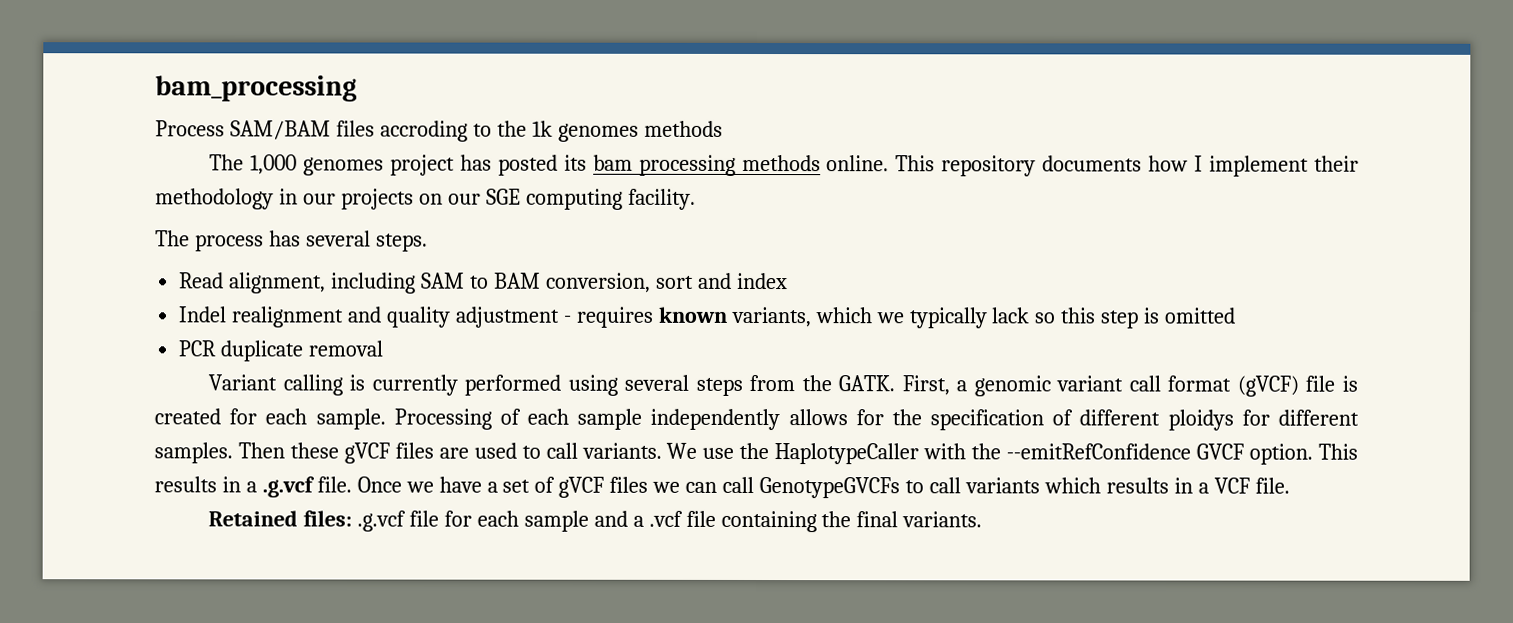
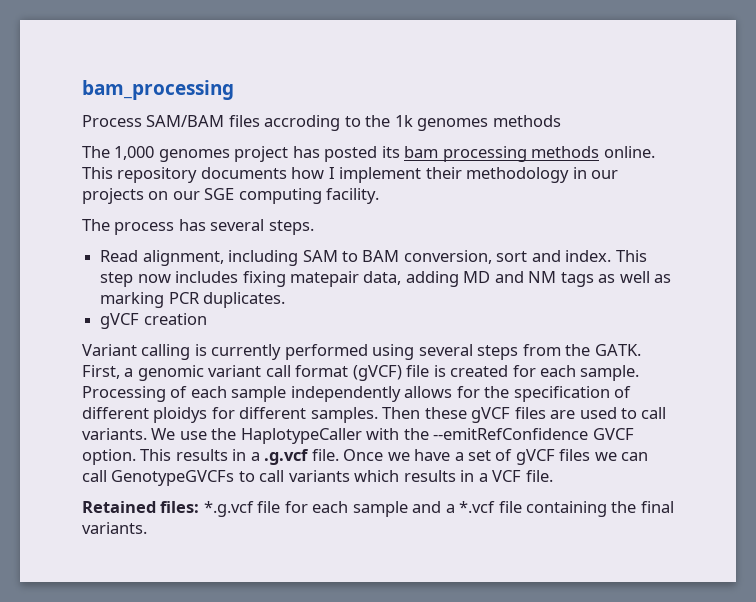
- Read alignment, including SAM to BAM conversion, sort and index
- Indel realignment and quality adjustment - requires known variants, which we typically lack so this step is omitted
- PCR duplicate removal
+ Read alignment, including SAM to BAM conversion, sort and index. This step now includes fixing matepair data, adding MD and NM tags as well as marking PCR duplicates.
+ gVCF creation
- Retained files: .g.vcf file for each sample and a .vcf file containing the final variants.
+ Retained files: *.g.vcf file for each sample and a *.vcf file containing the final variants.

